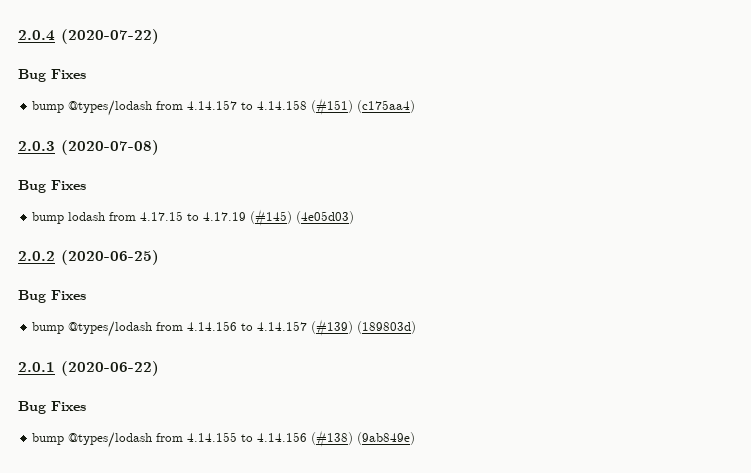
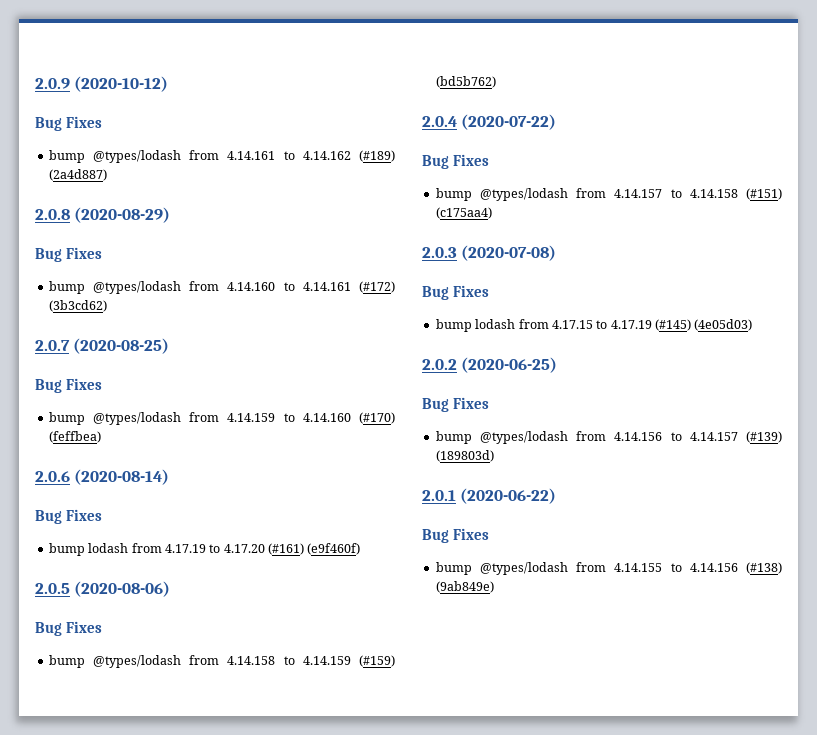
+ 2.0.9 (2020-10-12)
+ Bug Fixes
+ bump @types/lodash from 4.14.161 to 4.14.162 (#189) (2a4d887)
+ 2.0.8 (2020-08-29)
+ Bug Fixes
+ bump @types/lodash from 4.14.160 to 4.14.161 (#172) (3b3cd62)
+ 2.0.7 (2020-08-25)
+ Bug Fixes
+ bump @types/lodash from 4.14.159 to 4.14.160 (#170) (feffbea)
+ 2.0.6 (2020-08-14)
+ Bug Fixes
+ bump lodash from 4.17.19 to 4.17.20 (#161) (e9f460f)
+ 2.0.5 (2020-08-06)
+ Bug Fixes
+ bump @types/lodash from 4.14.158 to 4.14.159 (#159) (bd5b762)

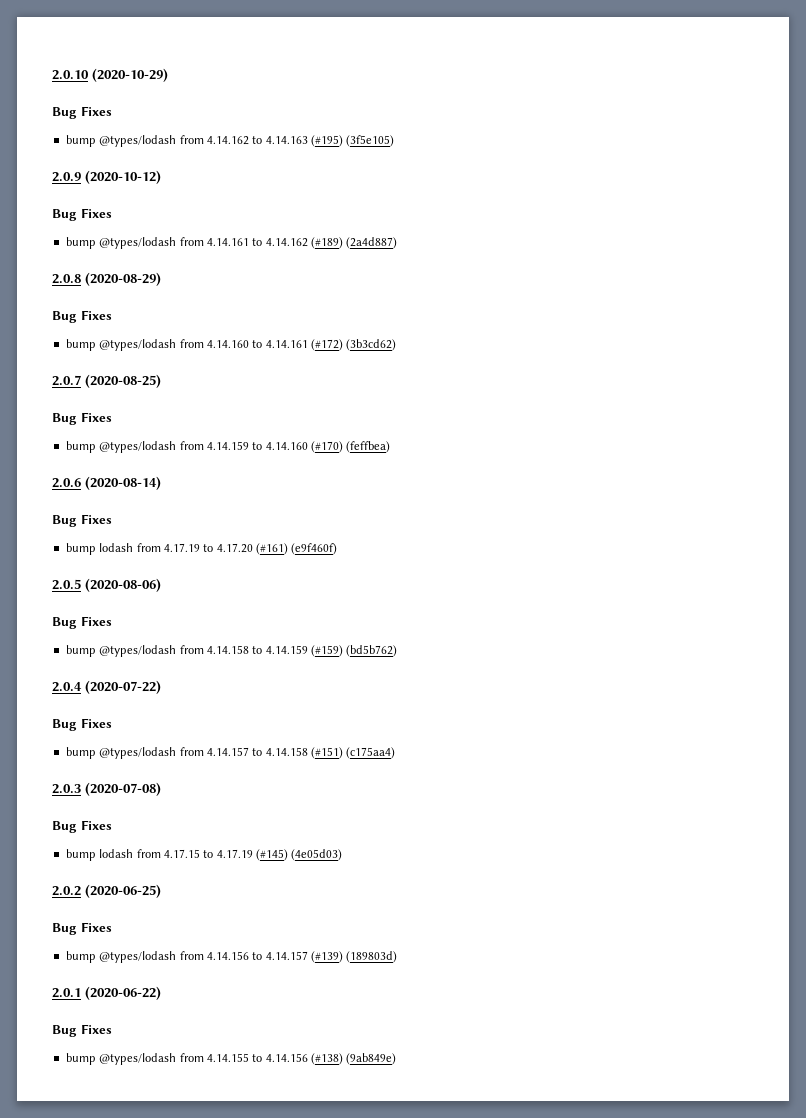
+ 2.0.10 (2020-10-29)
+ Bug Fixes
+ bump @types/lodash from 4.14.162 to 4.14.163 (#195) (3f5e105)

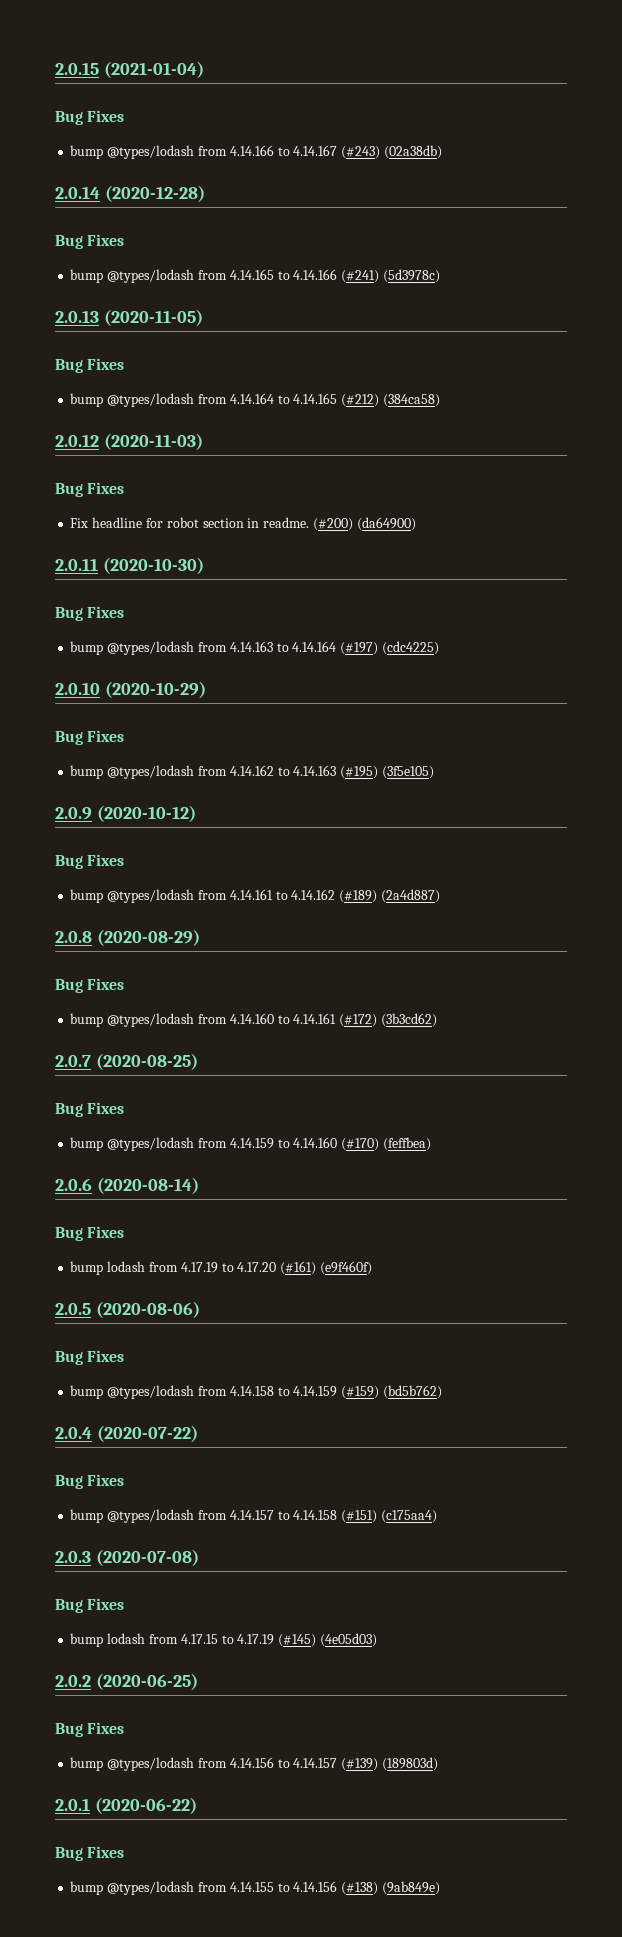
+ 2.0.15 (2021-01-04)
+ Bug Fixes
+ bump @types/lodash from 4.14.166 to 4.14.167 (#243) (02a38db)
+ 2.0.14 (2020-12-28)
+ Bug Fixes
+ bump @types/lodash from 4.14.165 to 4.14.166 (#241) (5d3978c)
+ 2.0.13 (2020-11-05)
+ Bug Fixes
+ bump @types/lodash from 4.14.164 to 4.14.165 (#212) (384ca58)
+ 2.0.12 (2020-11-03)
+ Bug Fixes
+ Fix headline for robot section in readme. (#200) (da64900)
+ 2.0.11 (2020-10-30)
+ Bug Fixes
+ bump @types/lodash from 4.14.163 to 4.14.164 (#197) (cdc4225)

